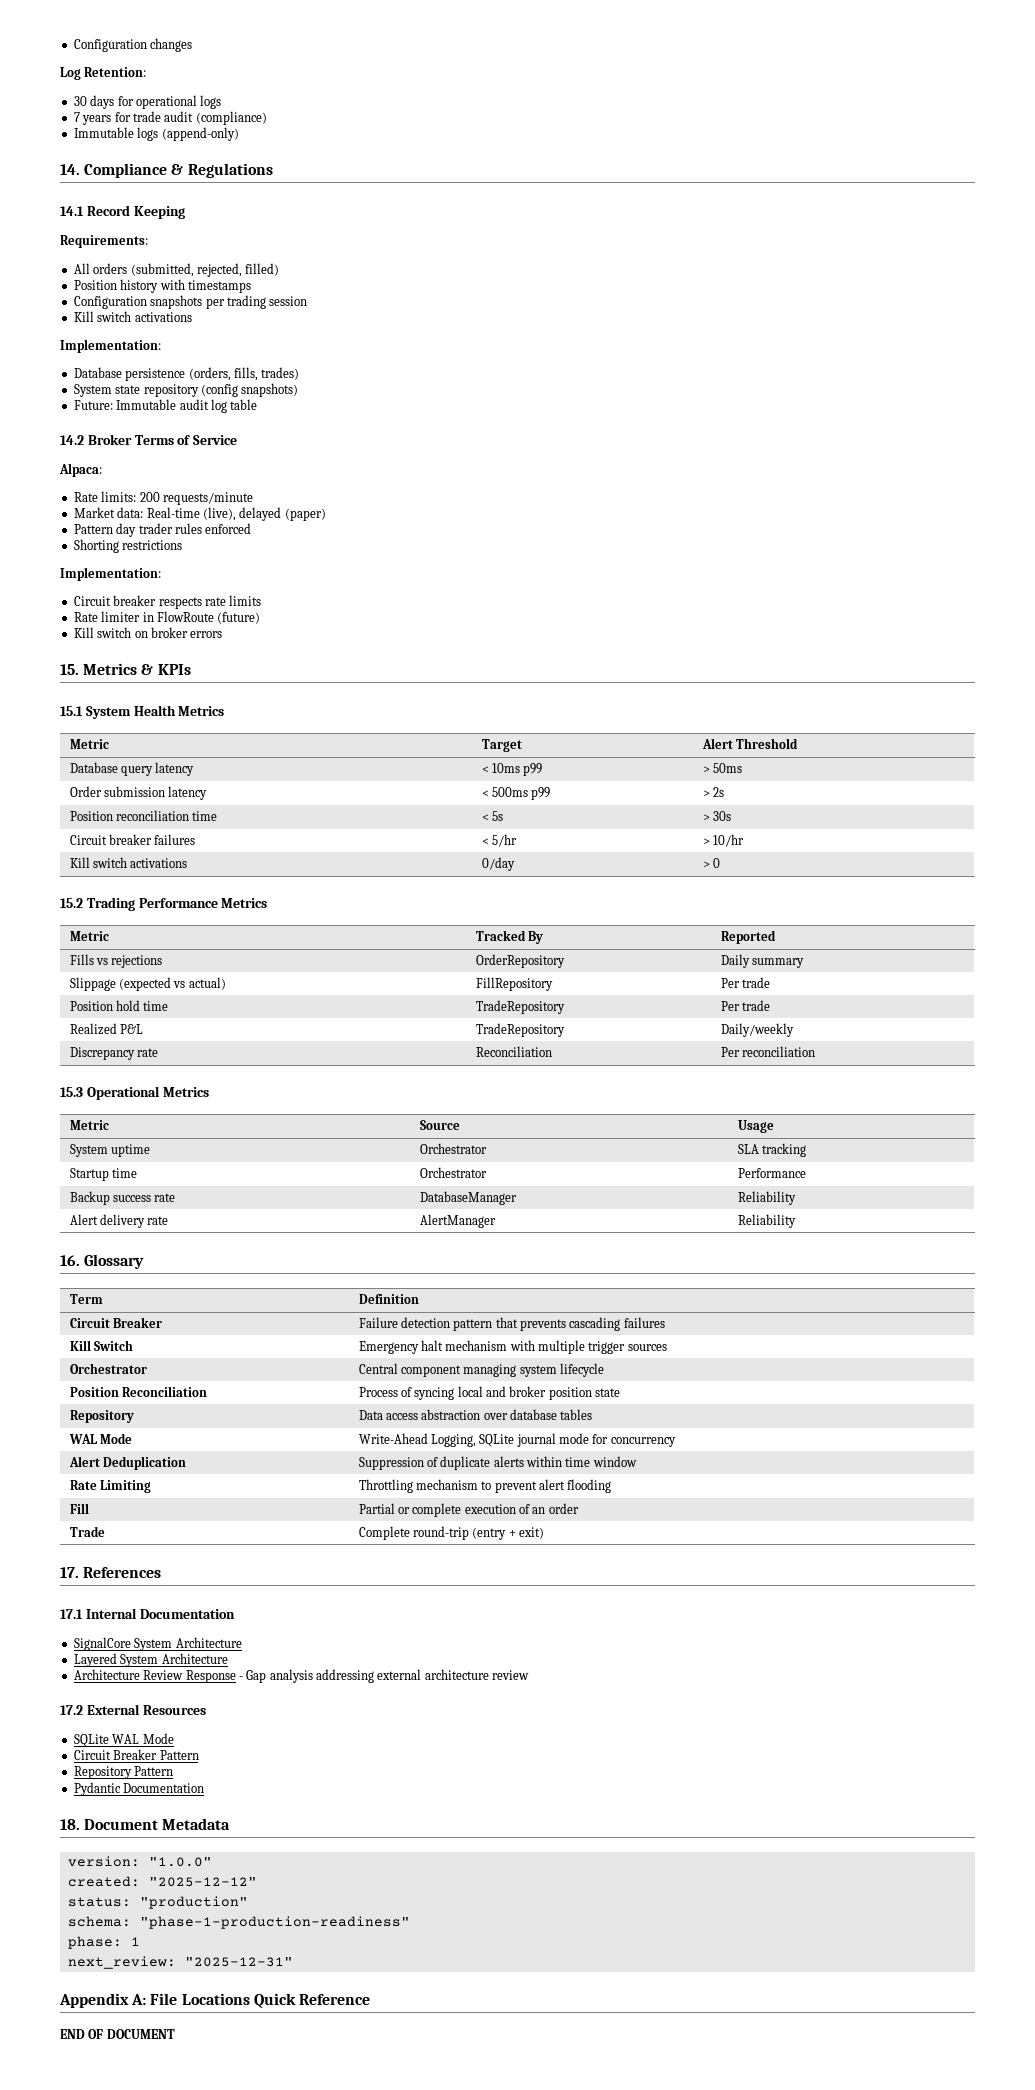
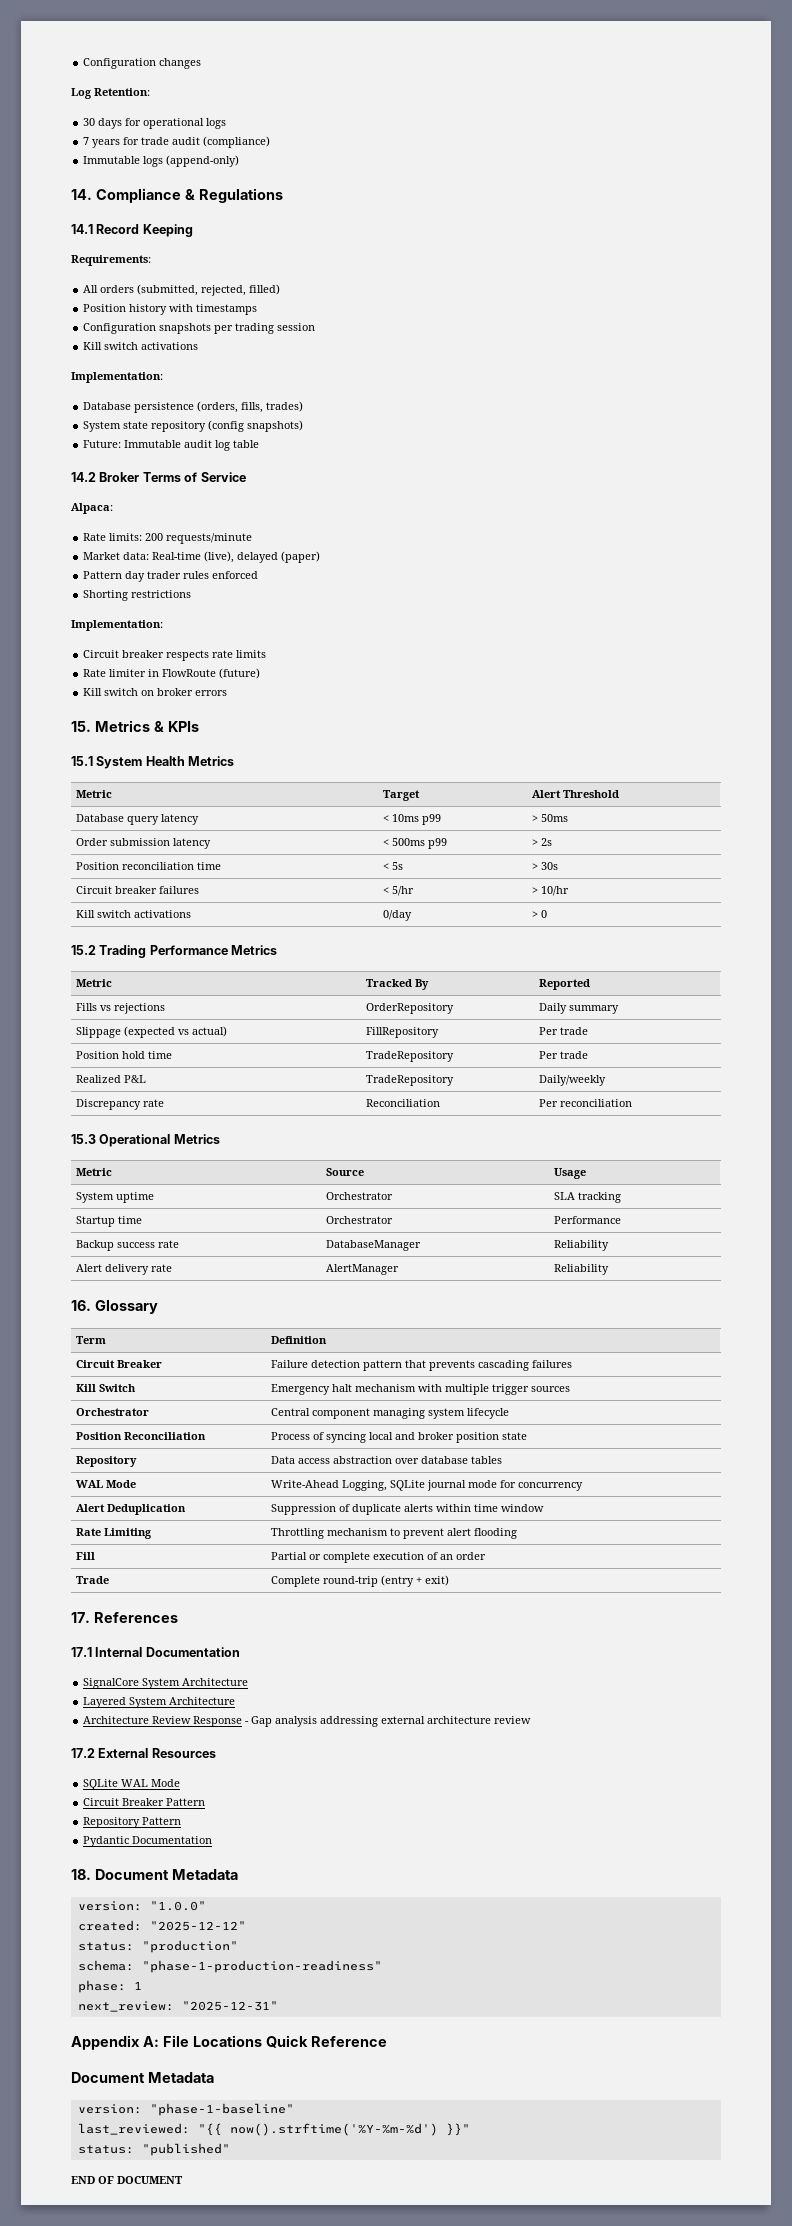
  Appendix A: File Locations Quick Reference
+ Document Metadata
+ version: "phase-1-baseline"
+ last_reviewed: "{{ now().strftime('%Y-%m-%d') }}"
+ status: "published"

